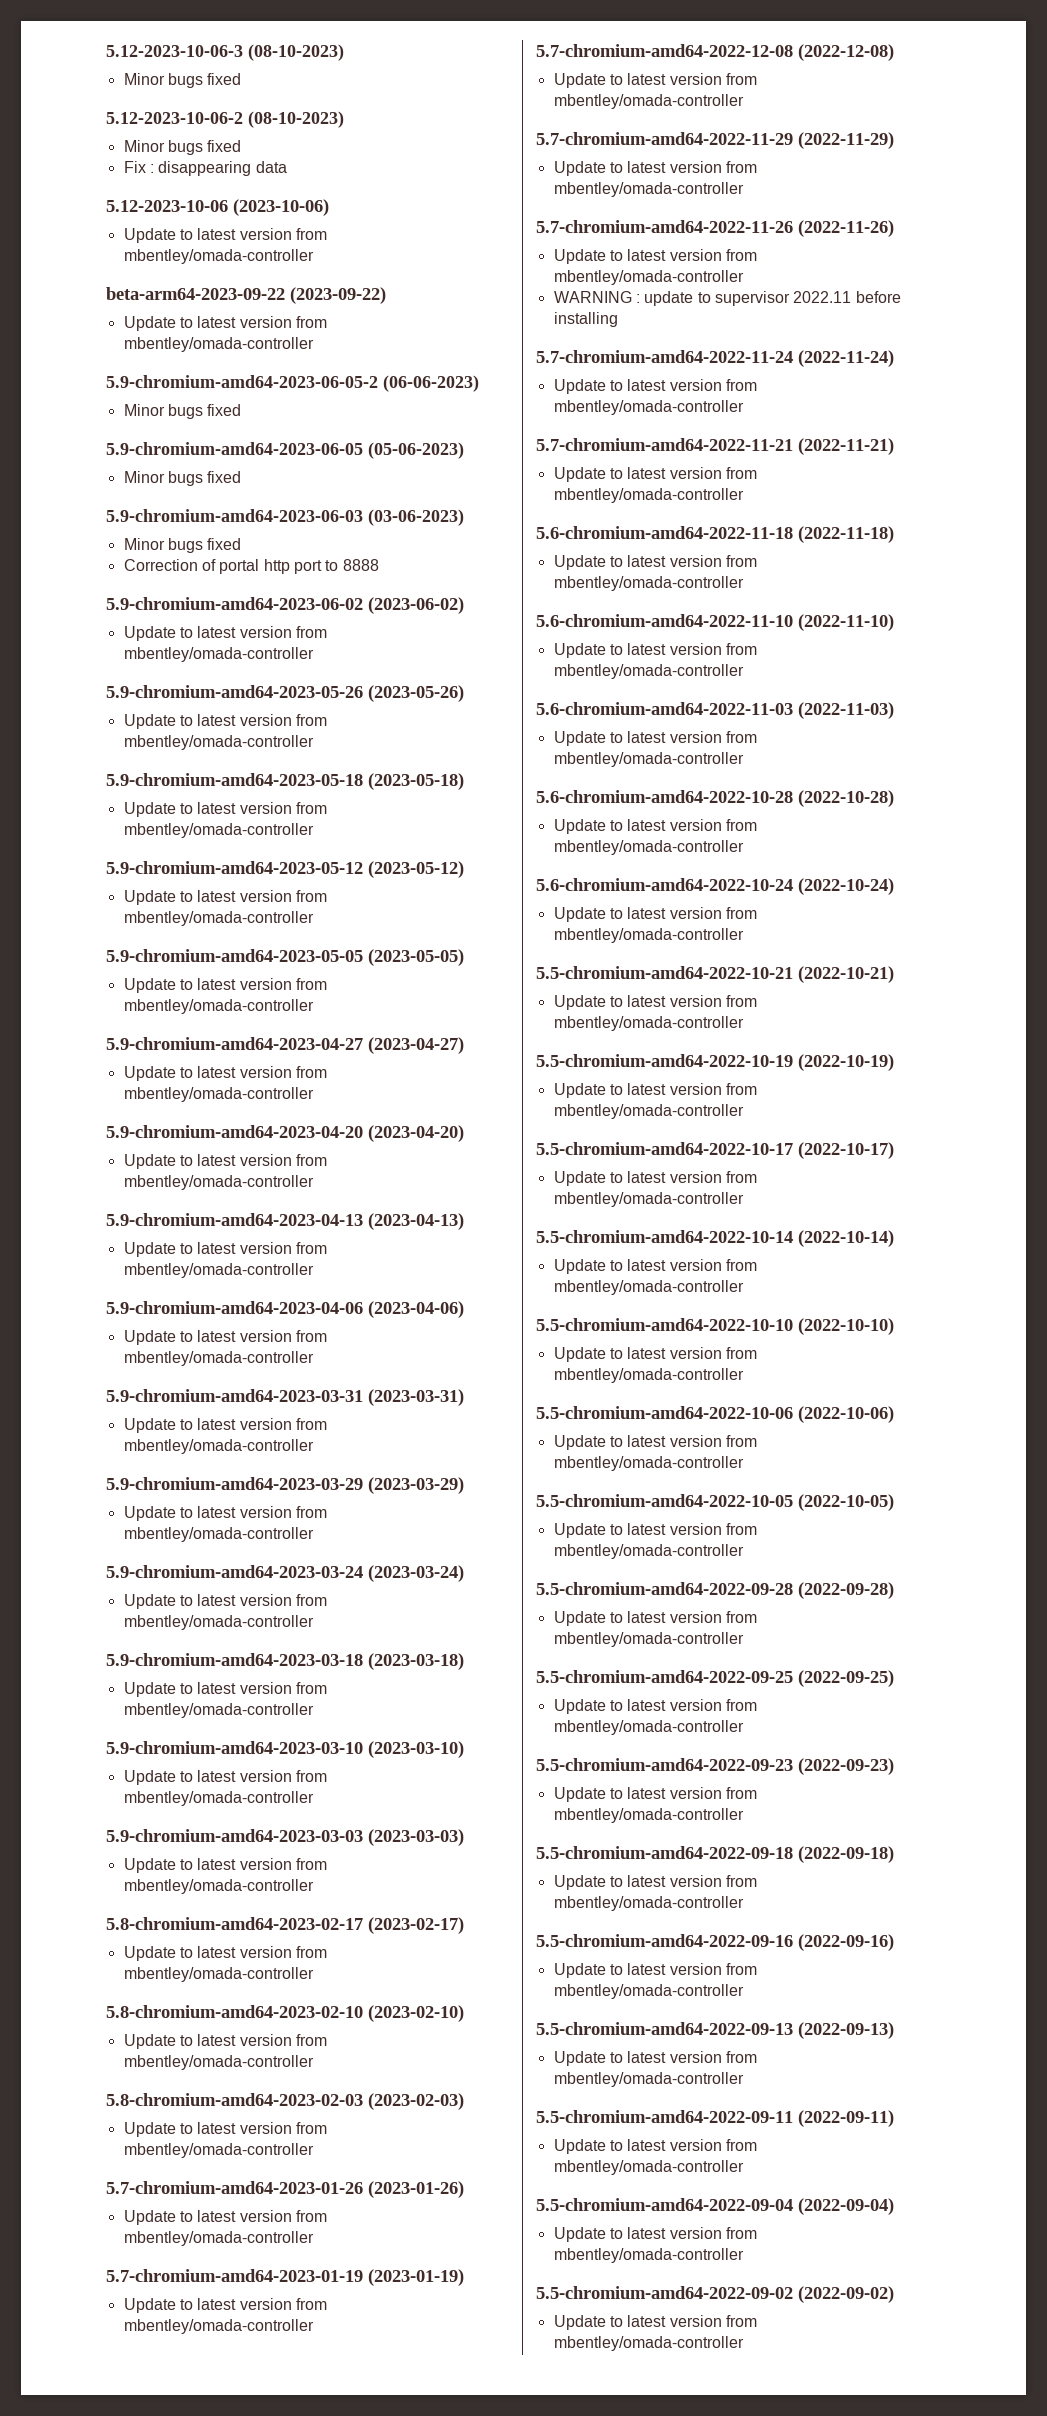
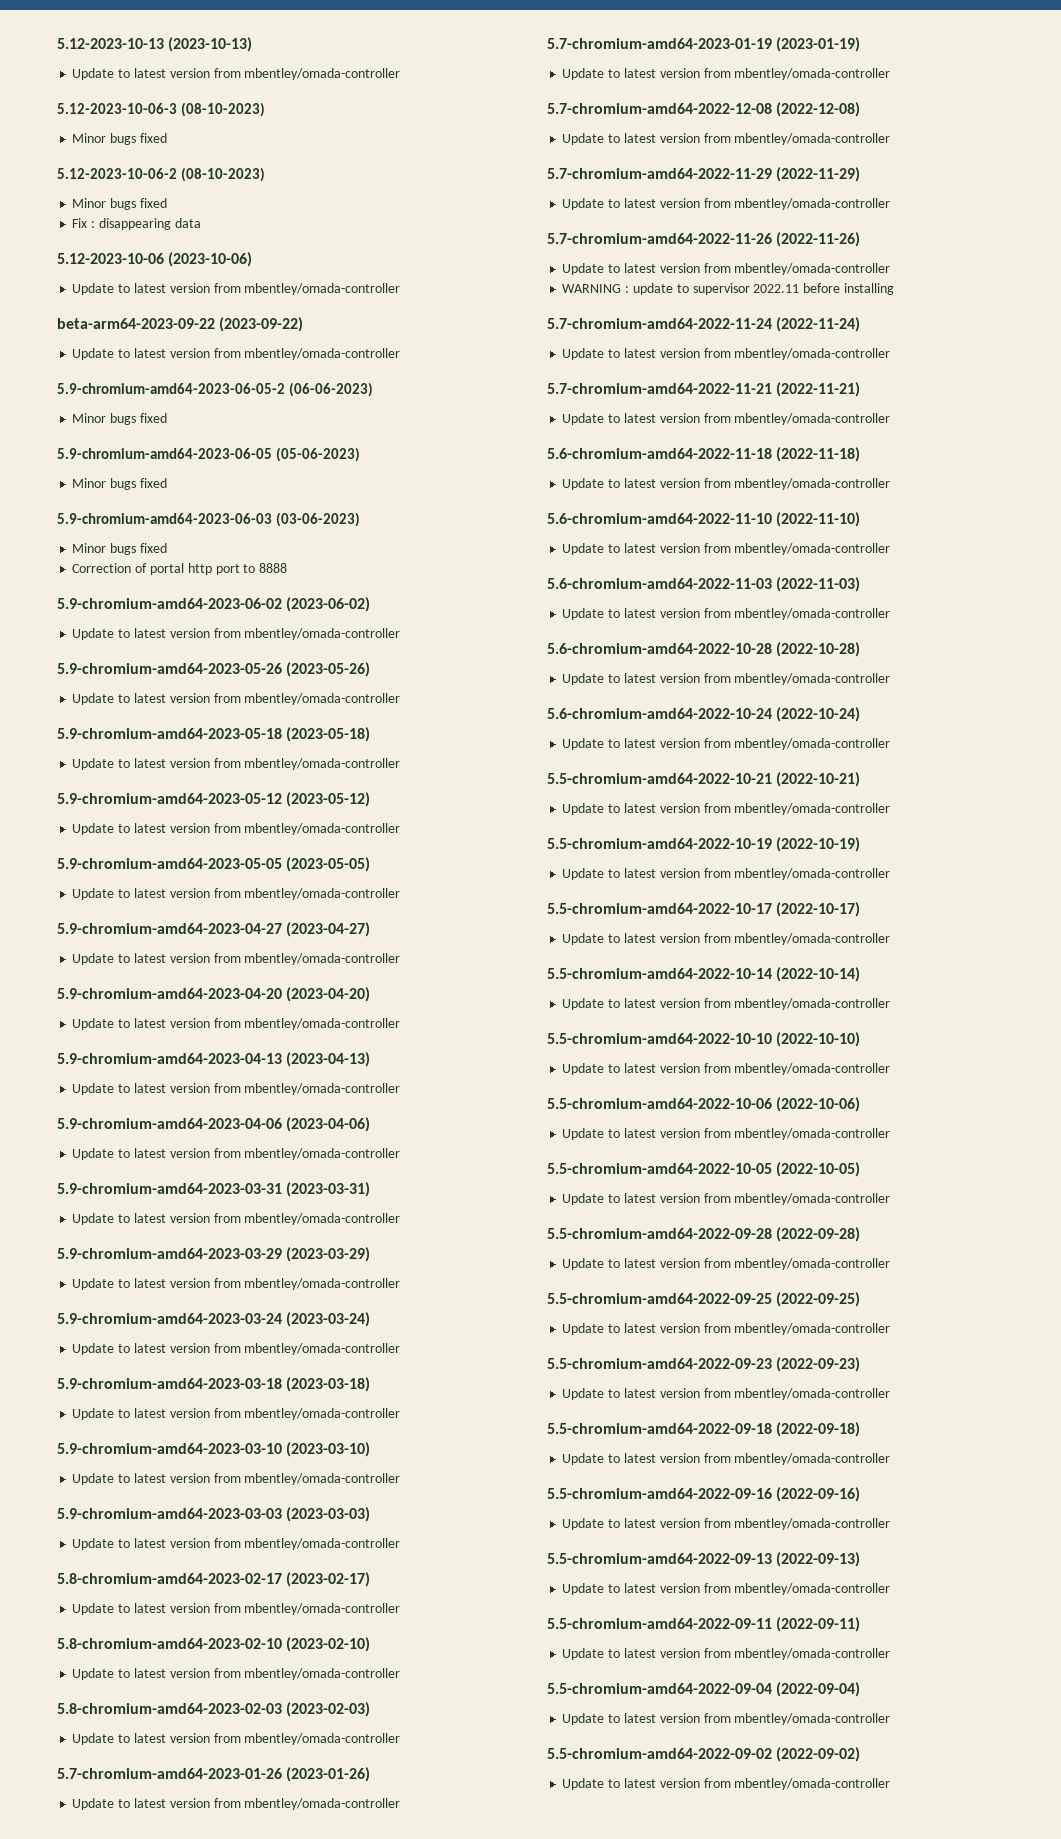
+ 5.12-2023-10-13 (2023-10-13)
+ Update to latest version from mbentley/omada-controller

